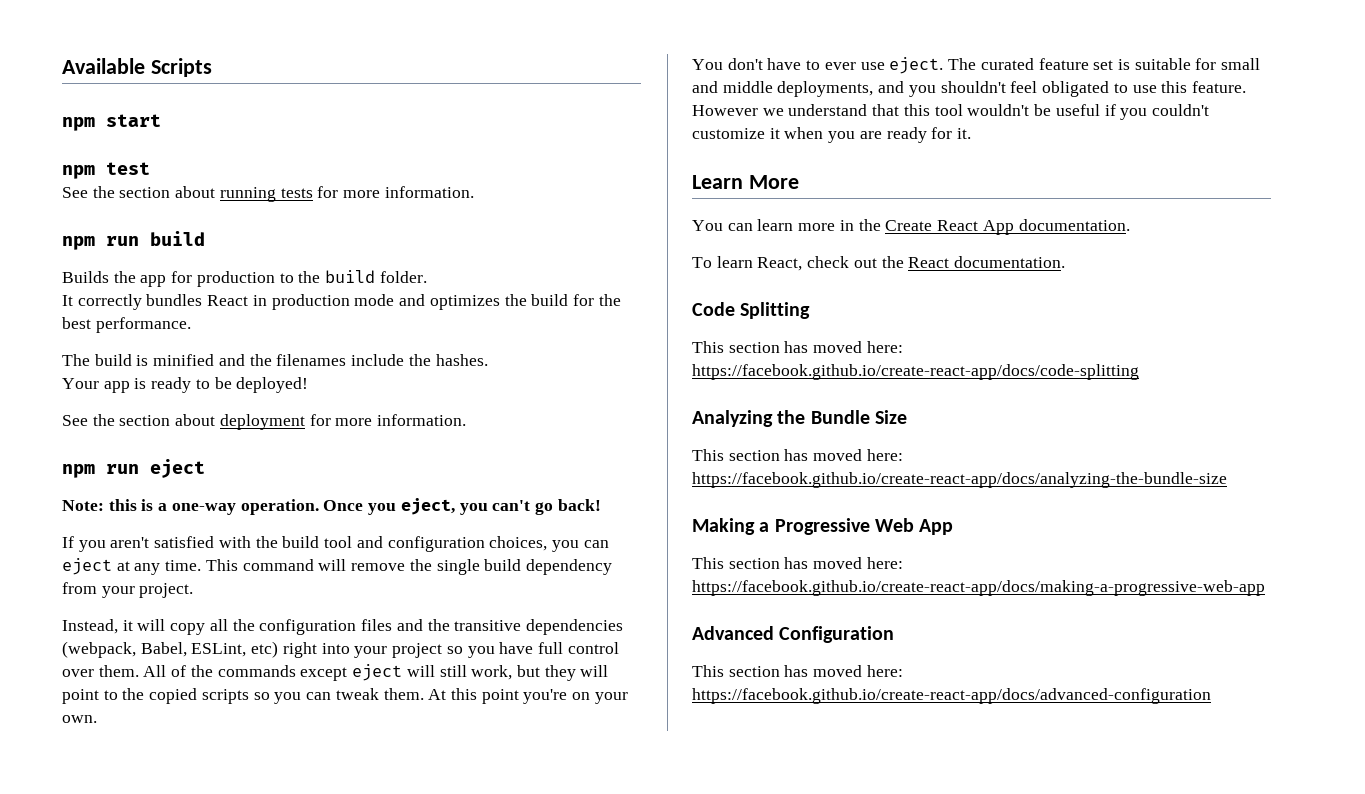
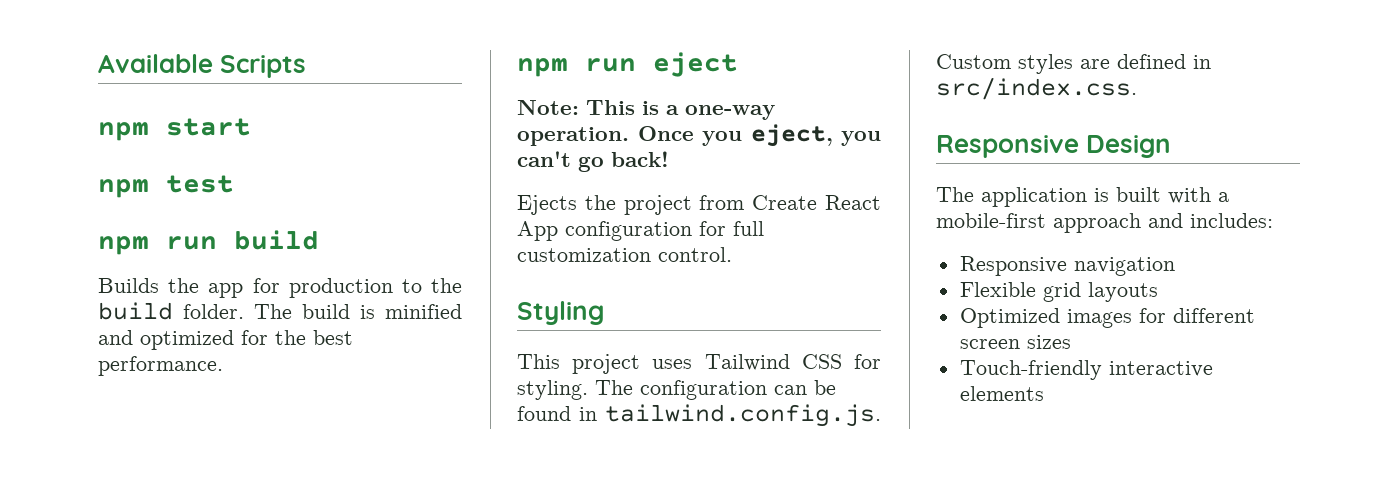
- See the section about running tests for more information.
- Builds the app for production to the build folder.
- It correctly bundles React in production mode and optimizes the build for the best performance.
- The build is minified and the filenames include the hashes.
- Your app is ready to be deployed!
- See the section about deployment for more information.
+ Builds the app for production to the build folder. The build is minified and optimized for the best performance.
- Note: this is a one-way operation.
+ Note: This is a one-way operation.
- If you aren't satisfied with the build tool and configuration choices, you can eject at any time. This command will remove the single build dependency from your project.
- Instead, it will copy all the configuration files and the transitive dependencies (webpack, Babel, ESLint, etc) right into your project so you have full control over them. All of the commands except eject will still work, but they will point to the copied scripts so you can tweak them. At this point you're on your own.
- You don't have to ever use eject. The curated feature set is suitable for small and middle deployments, and you shouldn't feel obligated to use this feature. However we understand that this tool wouldn't be useful if you couldn't customize it when you are ready for it.
- Learn More
- You can learn more in the Create React App documentation.
- To learn React, check out the React documentation.
- Code Splitting
- This section has moved here: https://facebook.github.io/create-react-app/docs/code-splitting
- Analyzing the Bundle Size
- This section has moved here: https://facebook.github.io/create-react-app/docs/analyzing-the-bundle-size
- Making a Progressive Web App
- This section has moved here: https://facebook.github.io/create-react-app/docs/making-a-progressive-web-app
- Advanced Configuration
- This section has moved here: https://facebook.github.io/create-react-app/docs/advanced-configuration
+ Ejects the project from Create React App configuration for full customization control.
+ Styling
+ This project uses Tailwind CSS for styling. The configuration can be found in tailwind.config.js. Custom styles are defined in src/index.css.
+ Responsive Design
+ The application is built with a mobile-first approach and includes:
+ Responsive navigation
+ Flexible grid layouts
+ Optimized images for different screen sizes
+ Touch-friendly interactive elements

